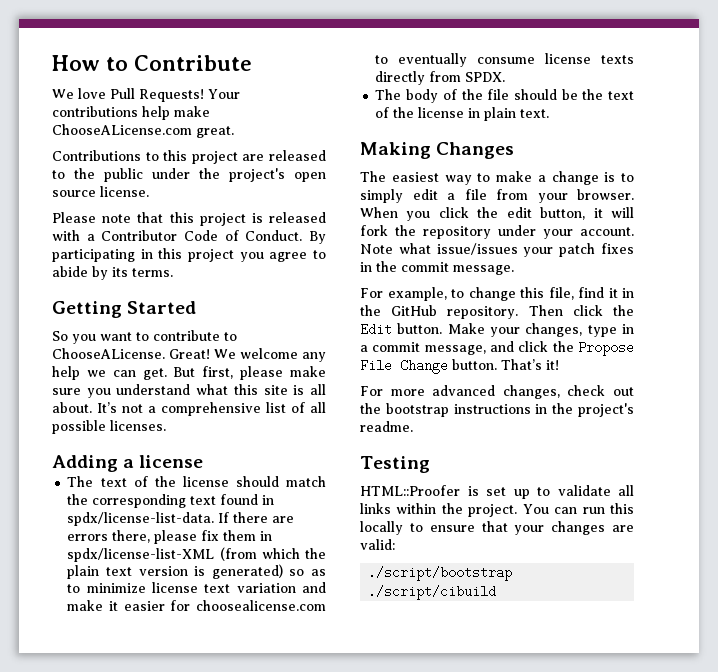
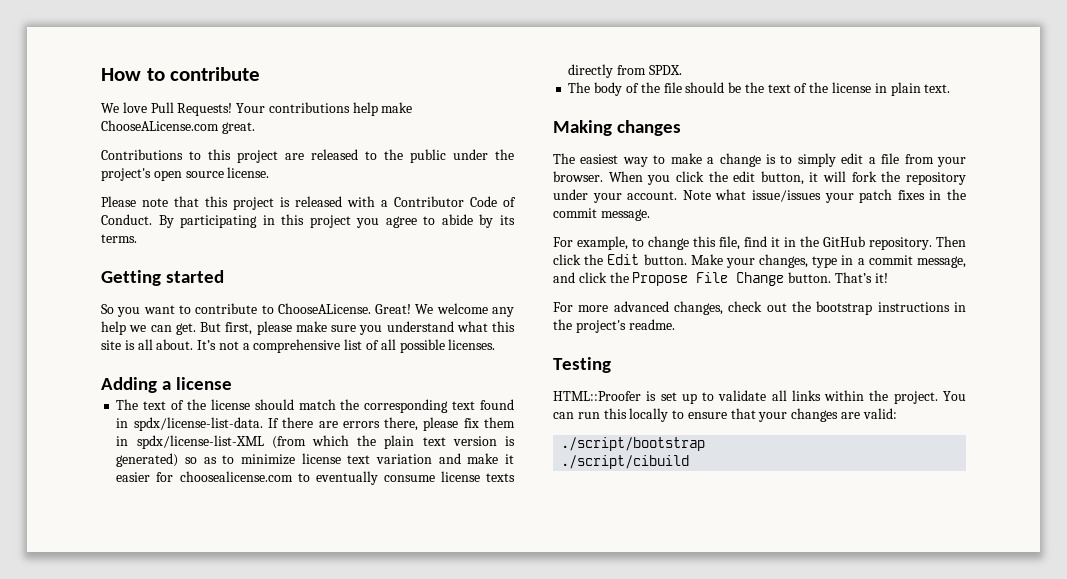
- How to Contribute
+ How to contribute
- Getting Started
+ Getting started
- Making Changes
+ Making changes

